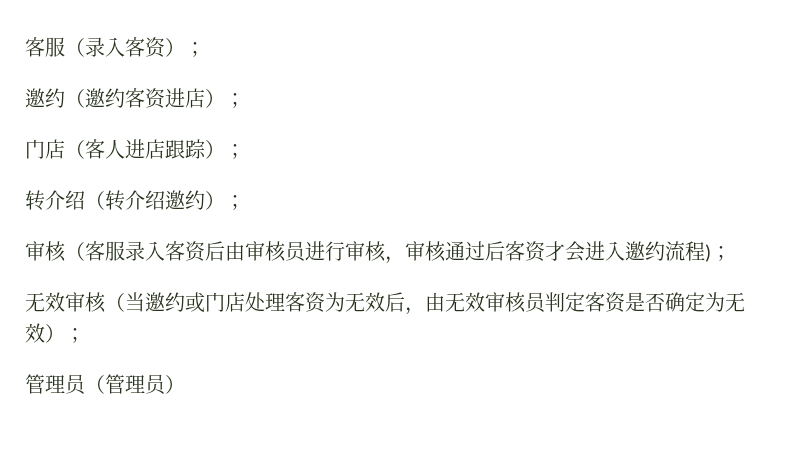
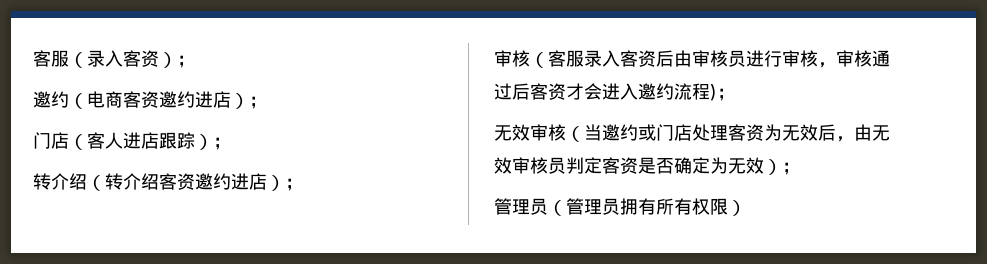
- 邀约（邀约客资进店）；
+ 邀约（电商客资邀约进店）；
- 转介绍（转介绍邀约）；
+ 转介绍（转介绍客资邀约进店）；
- 管理员（管理员）
+ 管理员（管理员拥有所有权限）

